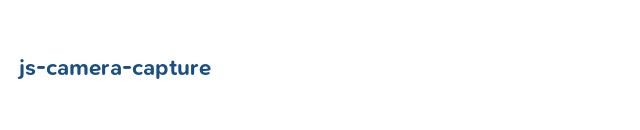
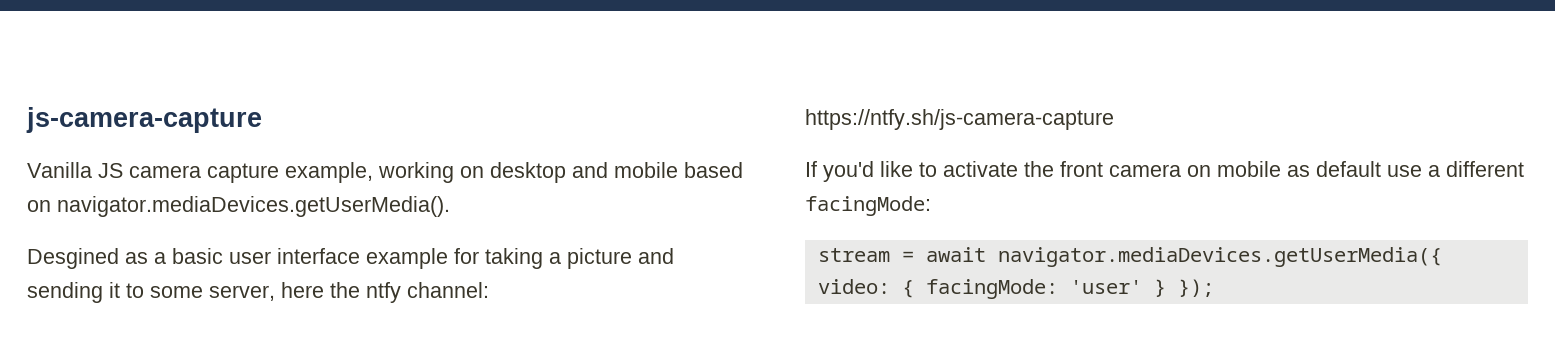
+ Vanilla JS camera capture example, working on desktop and mobile based on navigator.mediaDevices.getUserMedia().
+ Desgined as a basic user interface example for taking a picture and sending it to some server, here the ntfy channel: https://ntfy.sh/js-camera-capture
+ If you'd like to activate the front camera on mobile as default use a different facingMode:
+ stream = await navigator.mediaDevices.getUserMedia({ video: { facingMode: 'user' } });

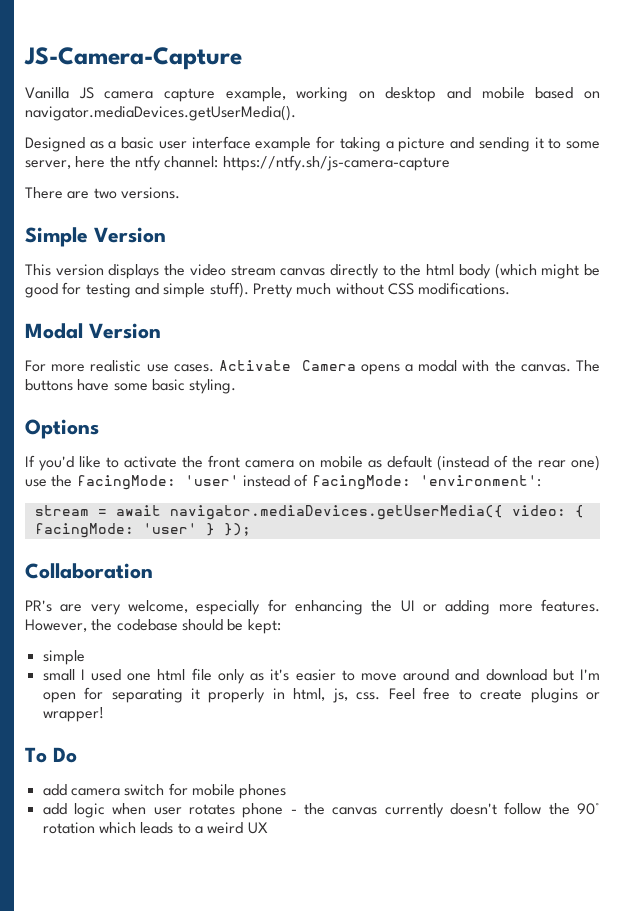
- js-camera-capture
+ JS-Camera-Capture
- Desgined as a basic user interface example for taking a picture and sending it to some server, here the ntfy channel: https://ntfy.sh/js-camera-capture
+ Designed as a basic user interface example for taking a picture and sending it to some server, here the ntfy channel: https://ntfy.sh/js-camera-capture
+ There are two versions.
+ Simple Version
+ This version displays the video stream canvas directly to the html body (which might be good for testing and simple stuff). Pretty much without CSS modifications.
+ Modal Version
+ For more realistic use cases. Activate Camera opens a modal with the canvas. The buttons have some basic styling.
+ Options
- If you'd like to activate the front camera on mobile as default use a different facingMode:
+ If you'd like to activate the front camera on mobile as default (instead of the rear one) use the facingMode: 'user' instead of facingMode: 'environment':
+ Collaboration
+ PR's are very welcome, especially for enhancing the UI or adding more features. However, the codebase should be kept:
+ simple
+ small I used one html file only as it's easier to move around and download but I'm open for separating it properly in html, js, css. Feel free to create plugins or wrapper!
+ To Do
+ add camera switch for mobile phones
+ add logic when user rotates phone - the canvas currently doesn't follow the 90° rotation which leads to a weird UX

